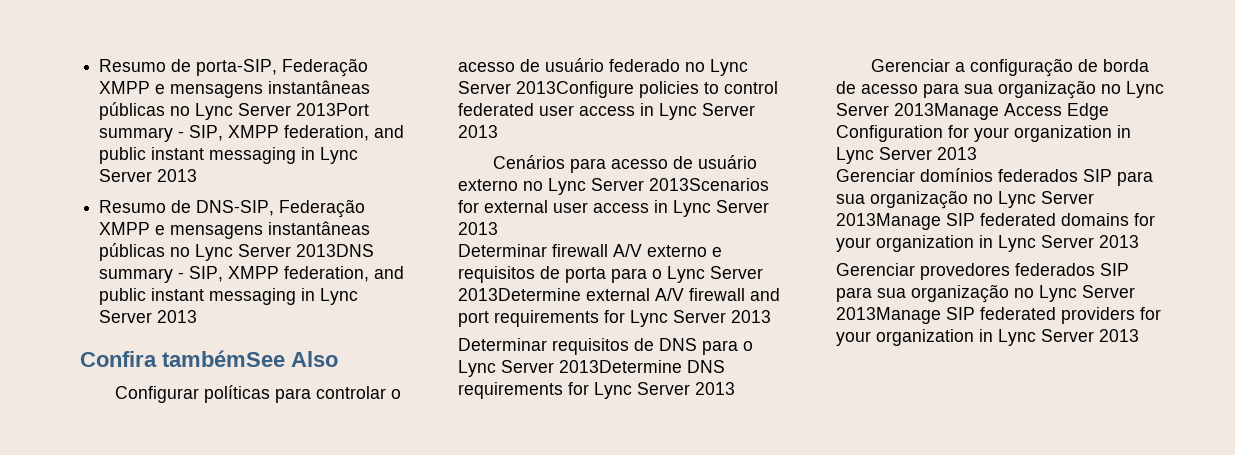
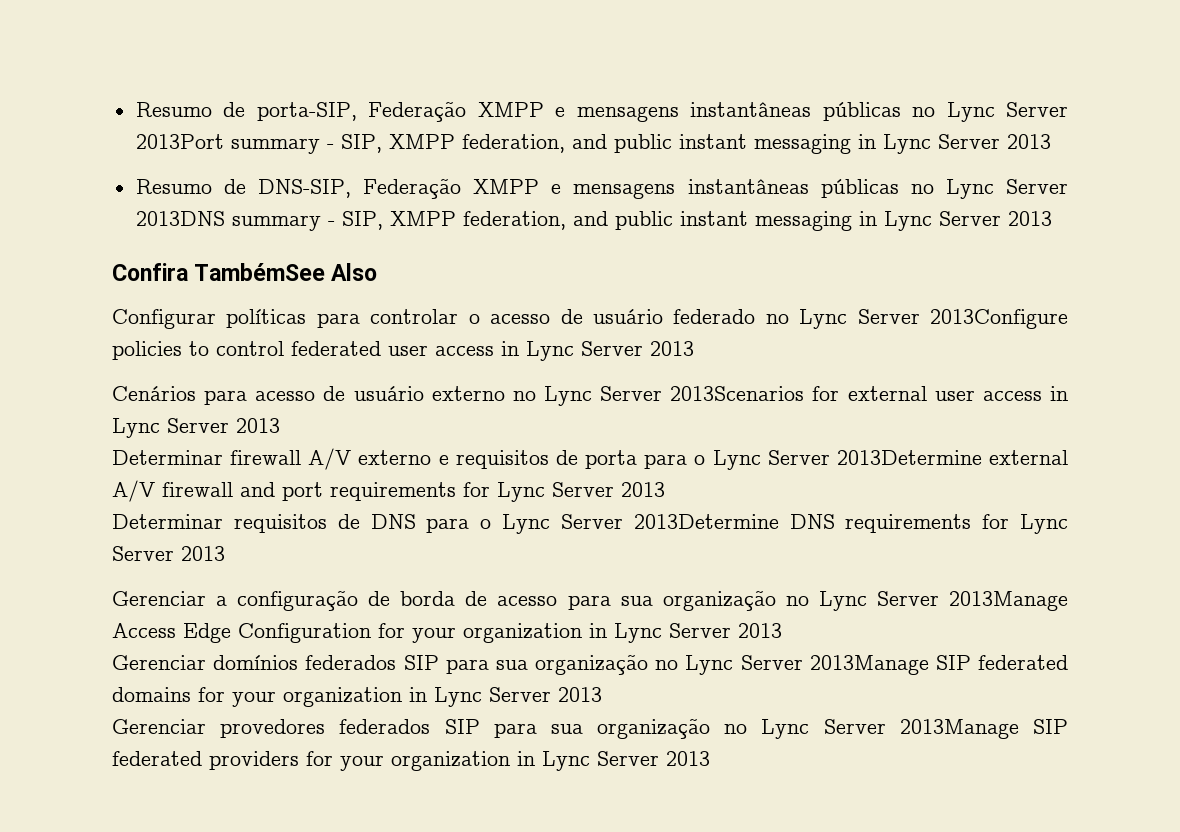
- Confira tambémSee Also
+ Confira TambémSee Also

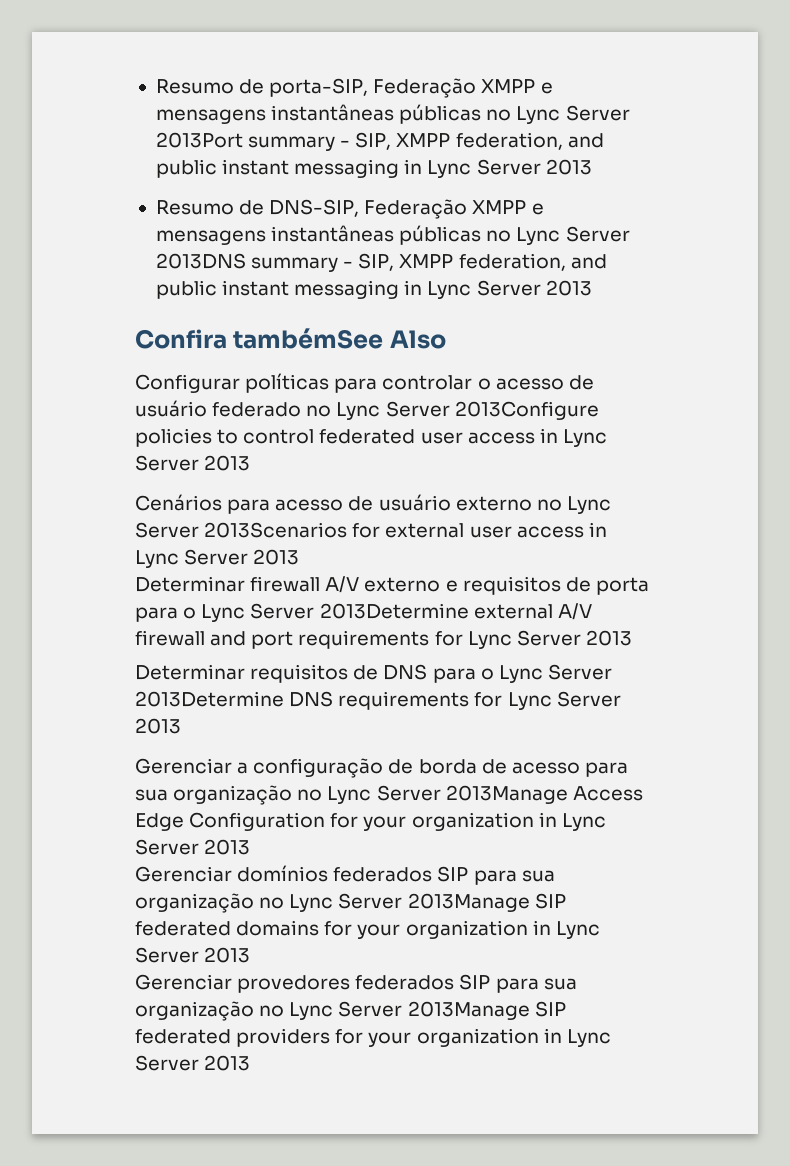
- Confira TambémSee Also
+ Confira tambémSee Also

